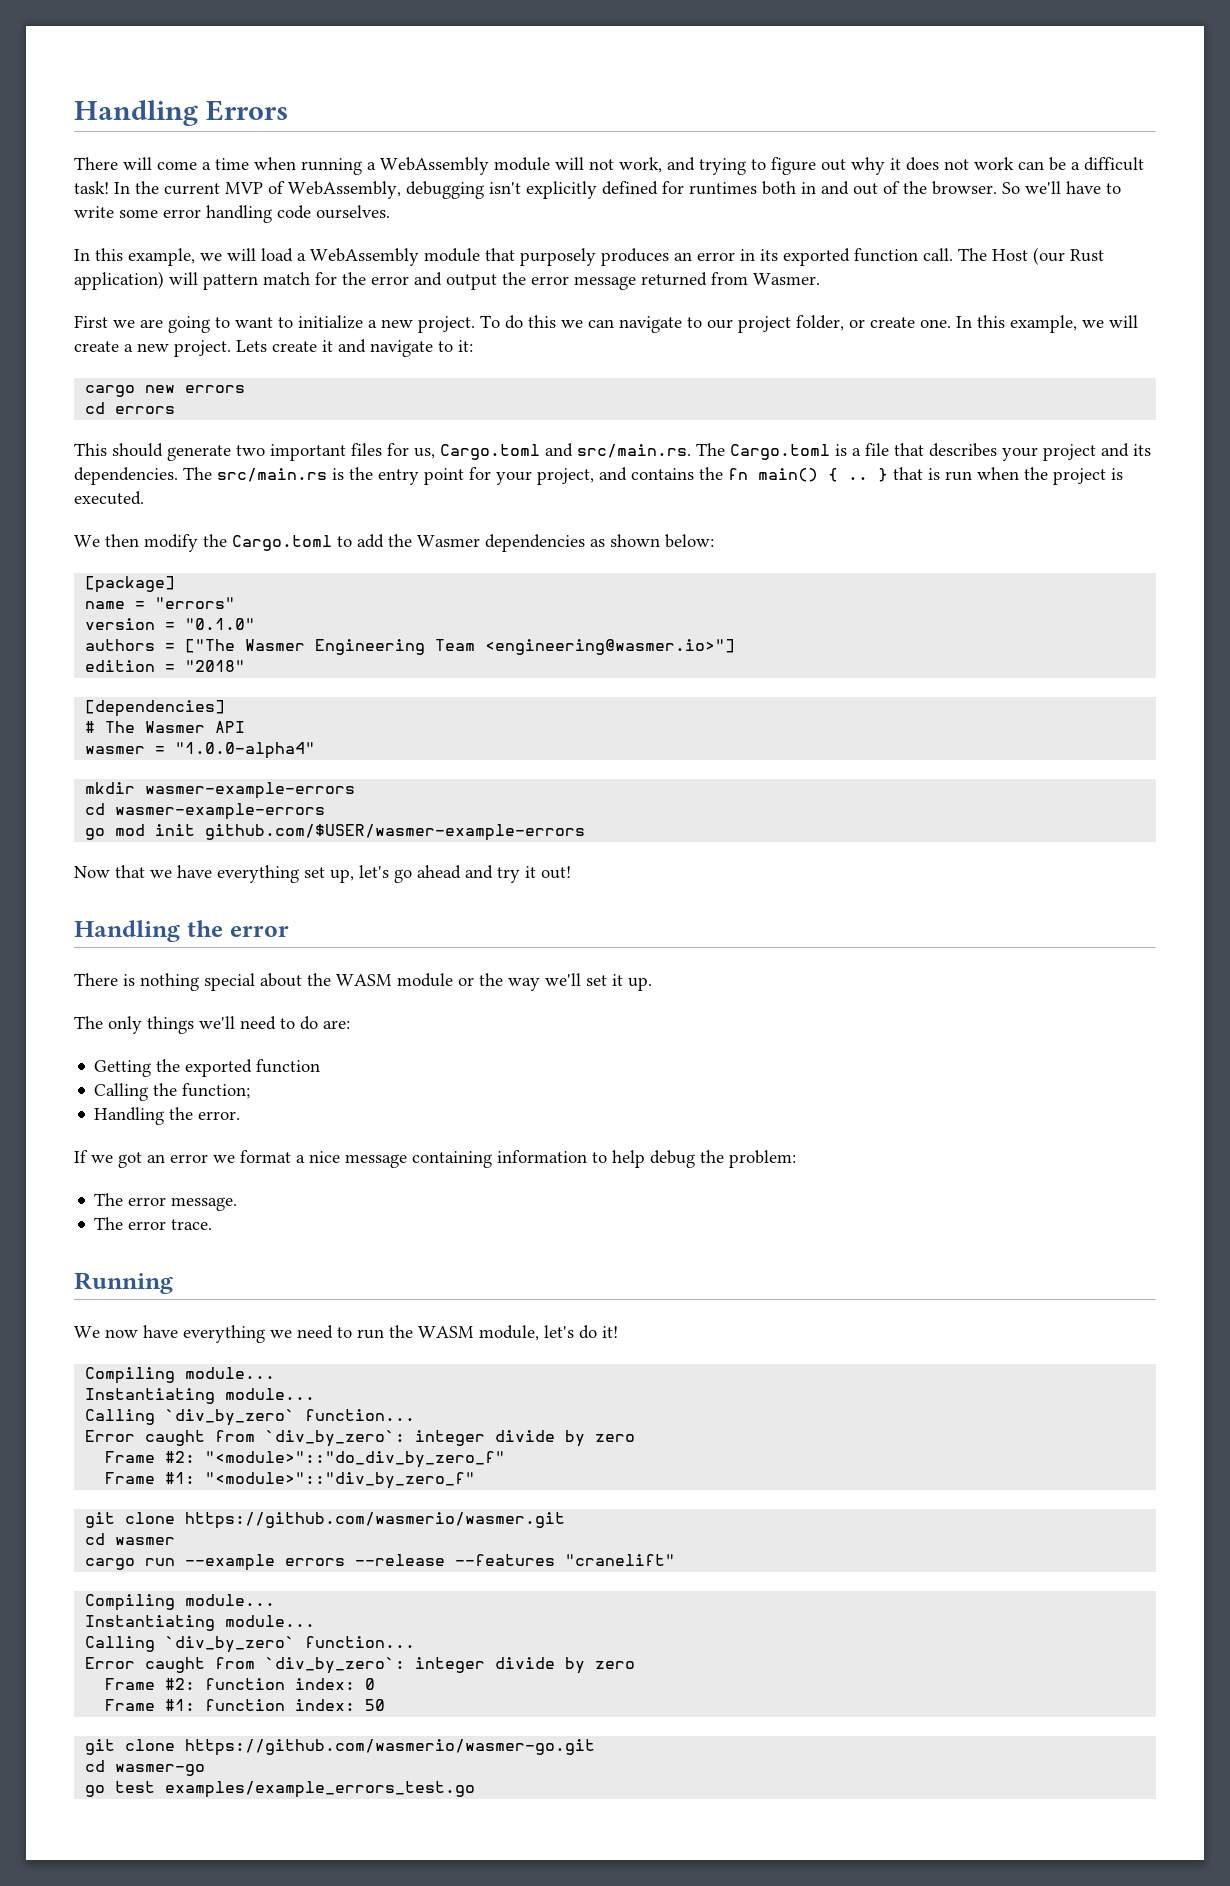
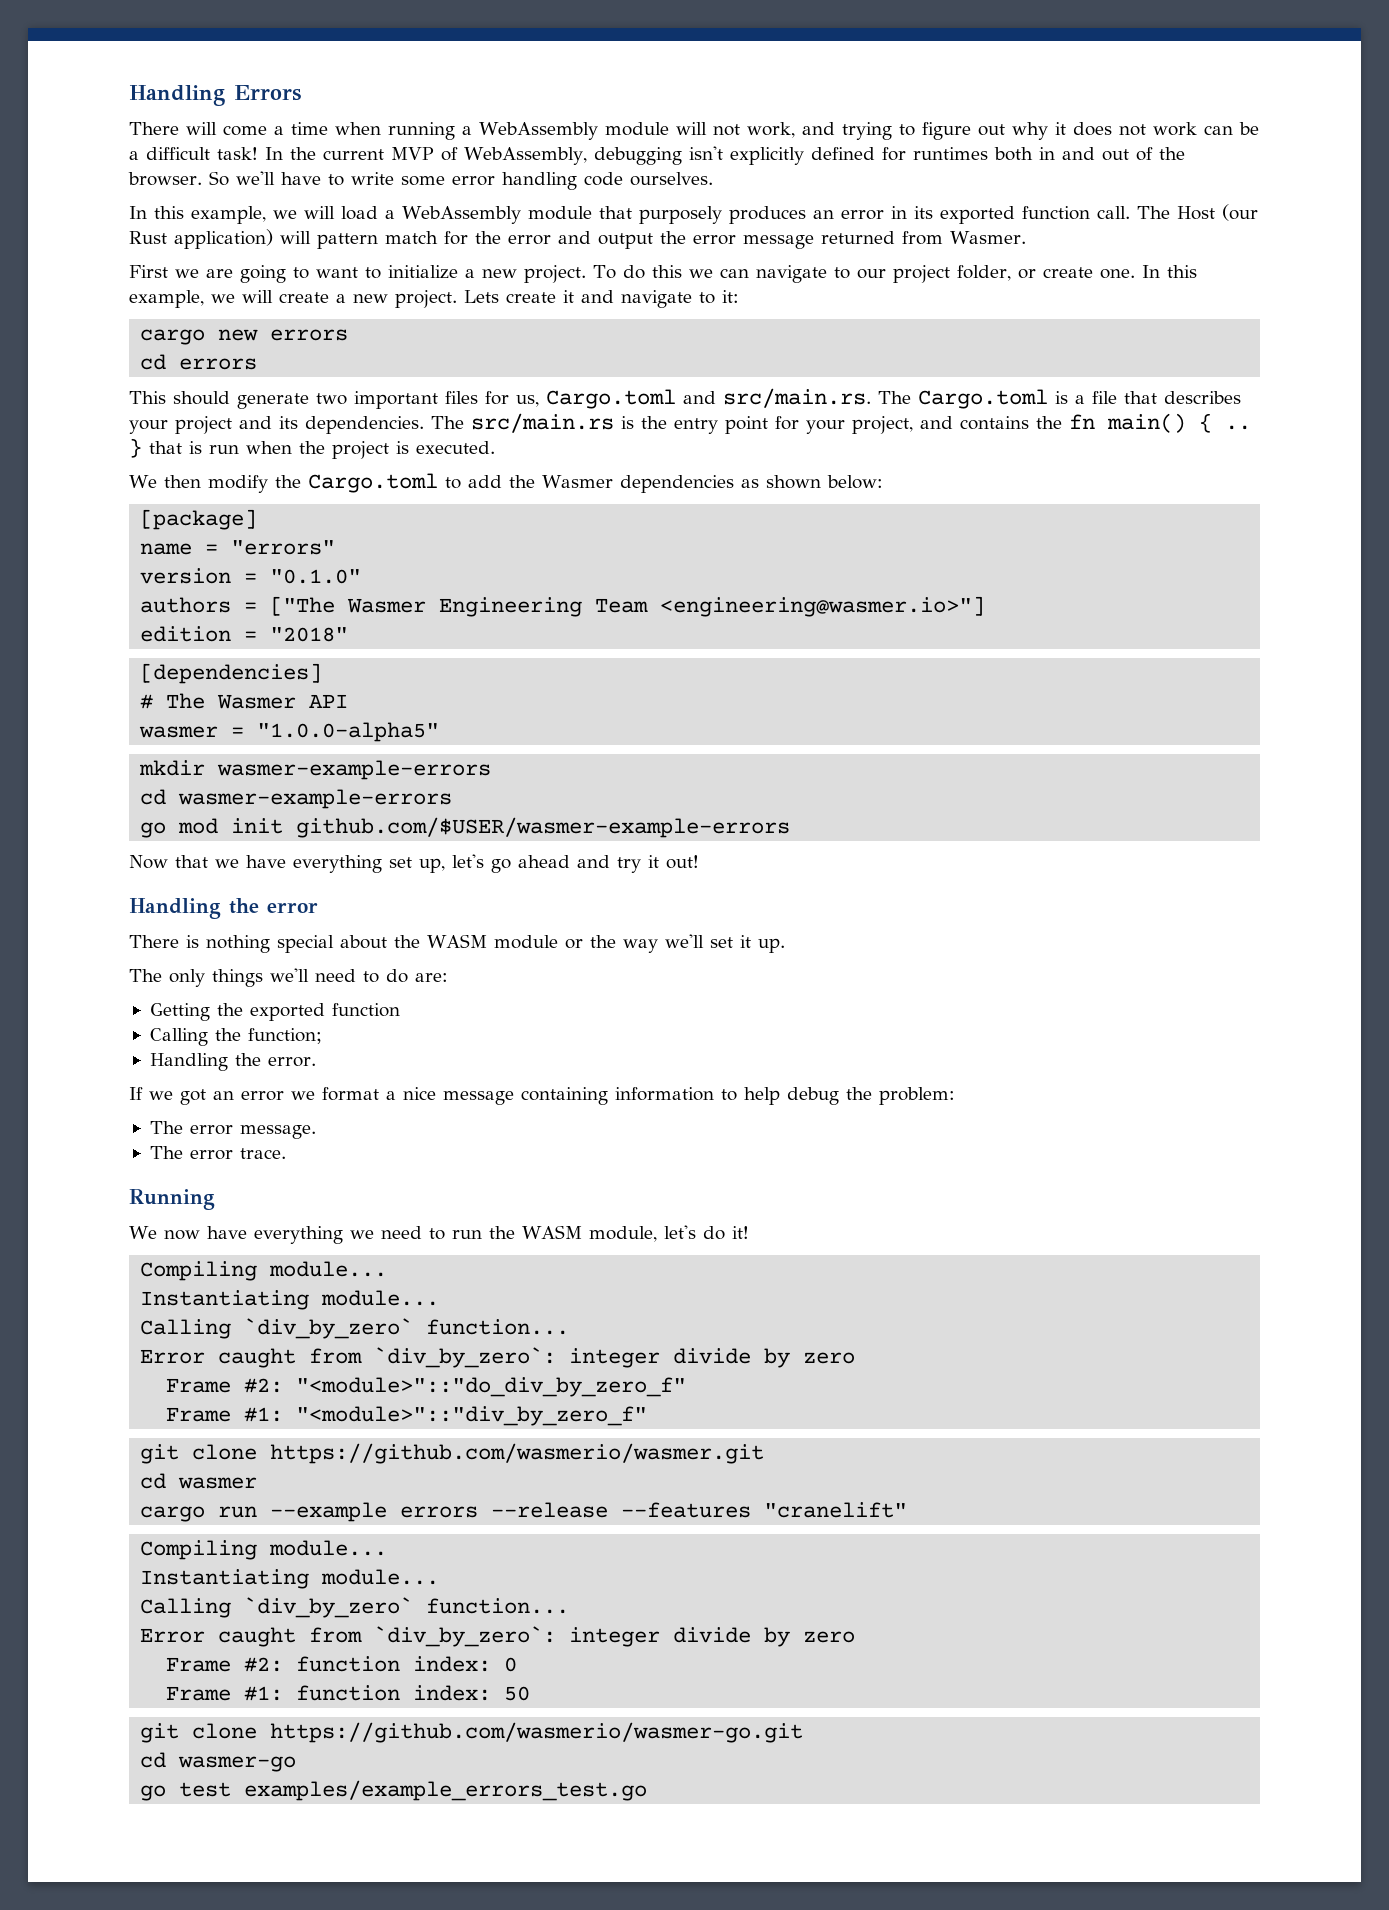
- wasmer = "1.0.0-alpha4"
+ wasmer = "1.0.0-alpha5"

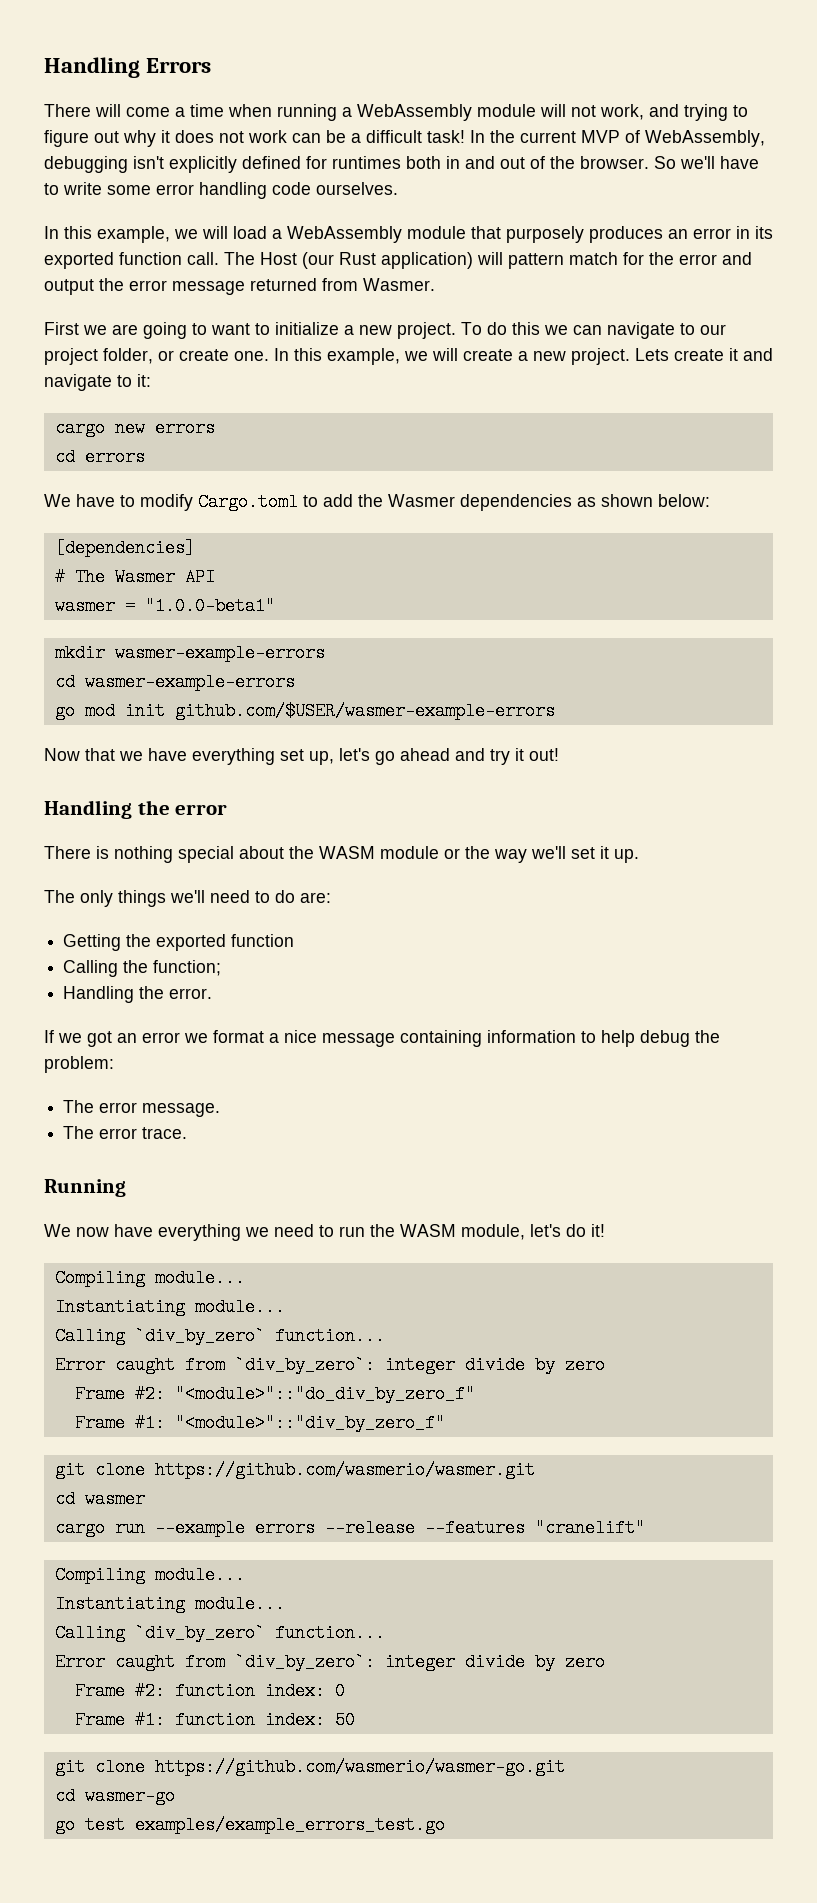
- This should generate two important files for us, Cargo.toml and src/main.rs. The Cargo.toml is a file that describes your project and its dependencies. The src/main.rs is the entry point for your project, and contains the fn main() { .. } that is run when the project is executed.
- We then modify the Cargo.toml to add the Wasmer dependencies as shown below:
+ We have to modify Cargo.toml to add the Wasmer dependencies as shown below:
- [package]
- name = "errors"
- version = "0.1.0"
- authors = ["The Wasmer Engineering Team <engineering@wasmer.io>"]
- edition = "2018"
- wasmer = "1.0.0-alpha5"
+ wasmer = "1.0.0-beta1"

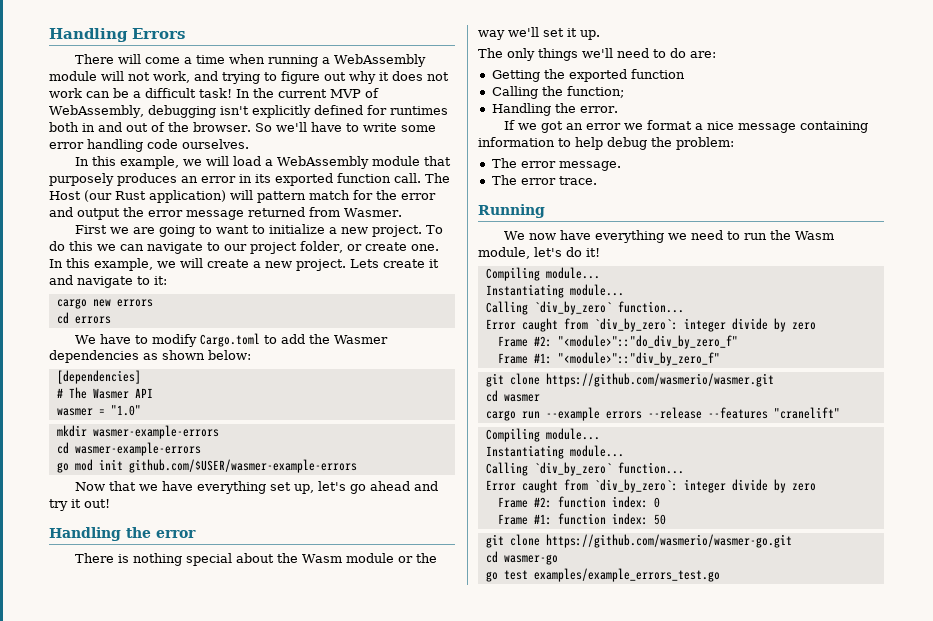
- wasmer = "1.0.0-beta1"
+ wasmer = "1.0"
- There is nothing special about the WASM module or the way we'll set it up.
+ There is nothing special about the Wasm module or the way we'll set it up.
- We now have everything we need to run the WASM module, let's do it!
+ We now have everything we need to run the Wasm module, let's do it!

